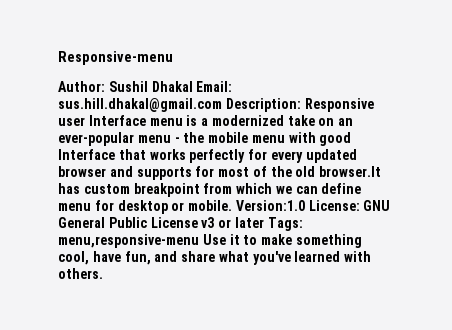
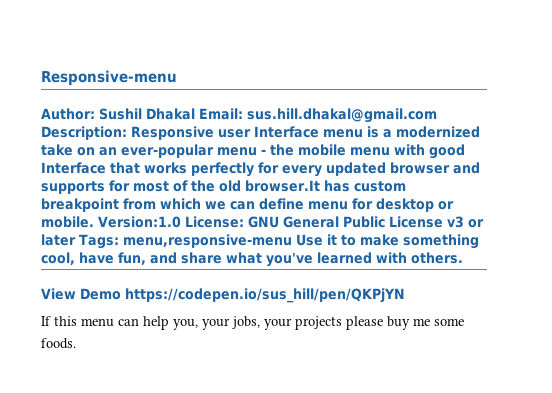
+ View Demo https://codepen.io/sus_hill/pen/QKPjYN
+ If this menu can help you, your jobs, your projects please buy me some foods.

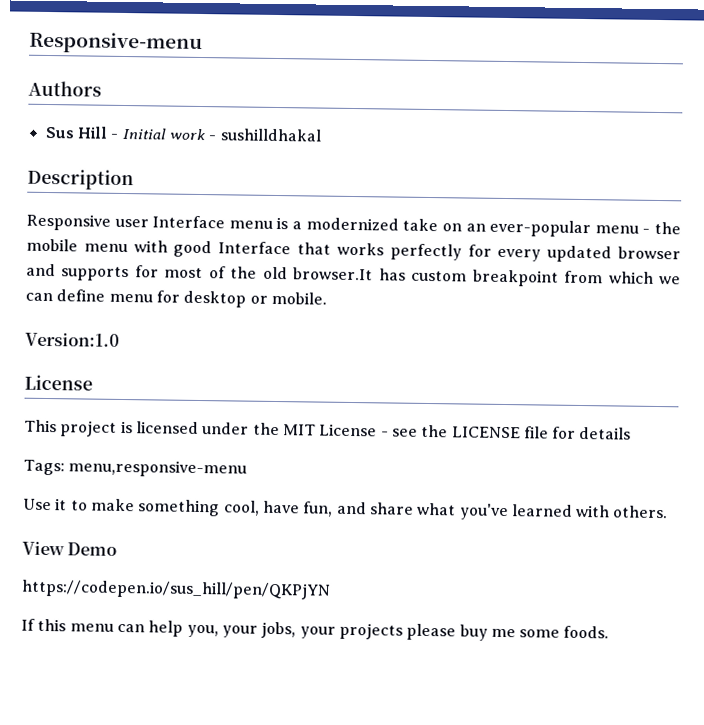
- Author: Sushil Dhakal Email: sus.hill.dhakal@gmail.com Description: Responsive user Interface menu is a modernized take on an ever-popular menu - the mobile menu with good Interface that works perfectly for every updated browser and supports for most of the old browser.It has custom breakpoint from which we can define menu for desktop or mobile. Version:1.0 License: GNU General Public License v3 or later Tags:
+ Authors
+ Sus Hill - Initial work - sushilldhakal
+ Description
+ Responsive user Interface menu is a modernized take on an ever-popular menu - the mobile menu with good Interface that works perfectly for every updated browser and supports for most of the old browser.It has custom breakpoint from which we can define menu for desktop or mobile.
+ Version:1.0
+ License
+ This project is licensed under the MIT License - see the LICENSE file for details
+ Tags:
- menu,responsive-menu Use it to make something cool, have fun, and share what you've learned with others.
+ menu,responsive-menu
+ Use it to make something cool, have fun, and share what you've learned with others.
- View Demo https://codepen.io/sus_hill/pen/QKPjYN
+ View Demo
+ https://codepen.io/sus_hill/pen/QKPjYN

